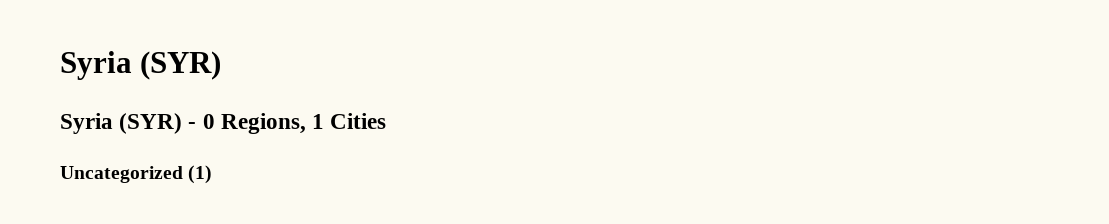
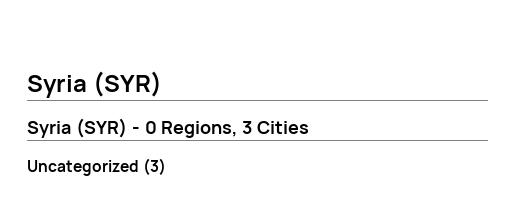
- Syria (SYR) - 0 Regions, 1 Cities
+ Syria (SYR) - 0 Regions, 3 Cities
- Uncategorized (1)
+ Uncategorized (3)

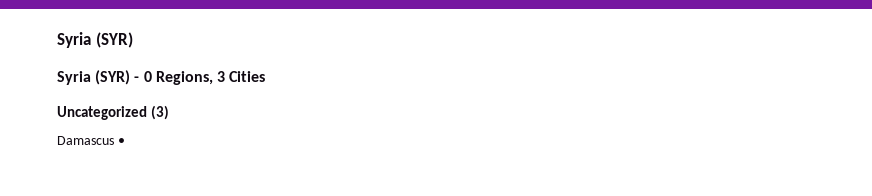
+ Damascus •

